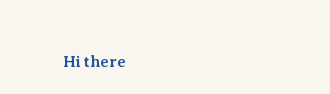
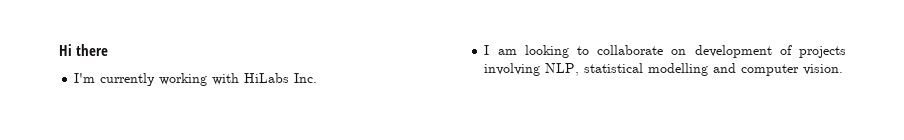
+ I'm currently working with HiLabs Inc.
+ I am looking to collaborate on development of projects involving NLP, statistical modelling and computer vision.

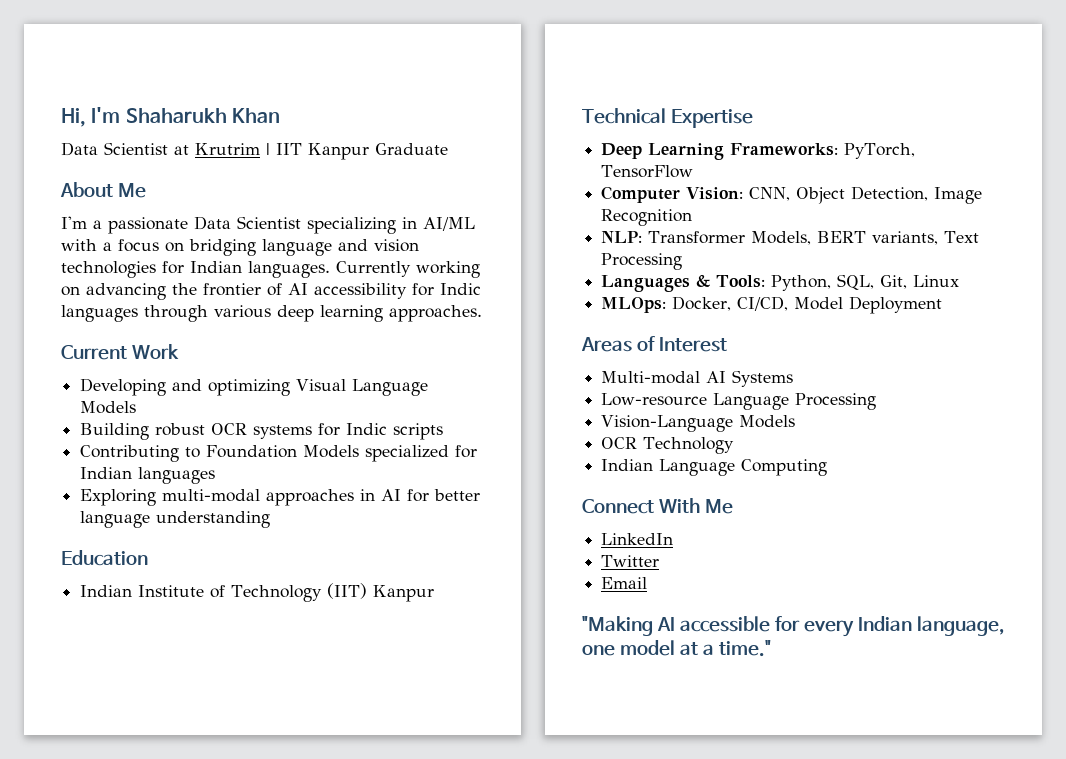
- Hi there
- I'm currently working with HiLabs Inc.
- I am looking to collaborate on development of projects involving NLP, statistical modelling and computer vision.
+ Hi, I'm Shaharukh Khan
+ Data Scientist at Krutrim | IIT Kanpur Graduate
+ About Me
+ I'm a passionate Data Scientist specializing in AI/ML with a focus on bridging language and vision technologies for Indian languages. Currently working on advancing the frontier of AI accessibility for Indic languages through various deep learning approaches.
+ Current Work
+ Developing and optimizing Visual Language Models
+ Building robust OCR systems for Indic scripts
+ Contributing to Foundation Models specialized for Indian languages
+ Exploring multi-modal approaches in AI for better language understanding
+ Education
+ Indian Institute of Technology (IIT) Kanpur
+ Technical Expertise
+ Deep Learning Frameworks: PyTorch, TensorFlow
+ Computer Vision: CNN, Object Detection, Image Recognition
+ NLP: Transformer Models, BERT variants, Text Processing
+ Languages & Tools: Python, SQL, Git, Linux
+ MLOps: Docker, CI/CD, Model Deployment
+ Areas of Interest
+ Multi-modal AI Systems
+ Low-resource Language Processing
+ Vision-Language Models
+ OCR Technology
+ Indian Language Computing
+ Connect With Me
+ LinkedIn
+ Twitter
+ Email
+ "Making AI accessible for every Indian language, one model at a time."

